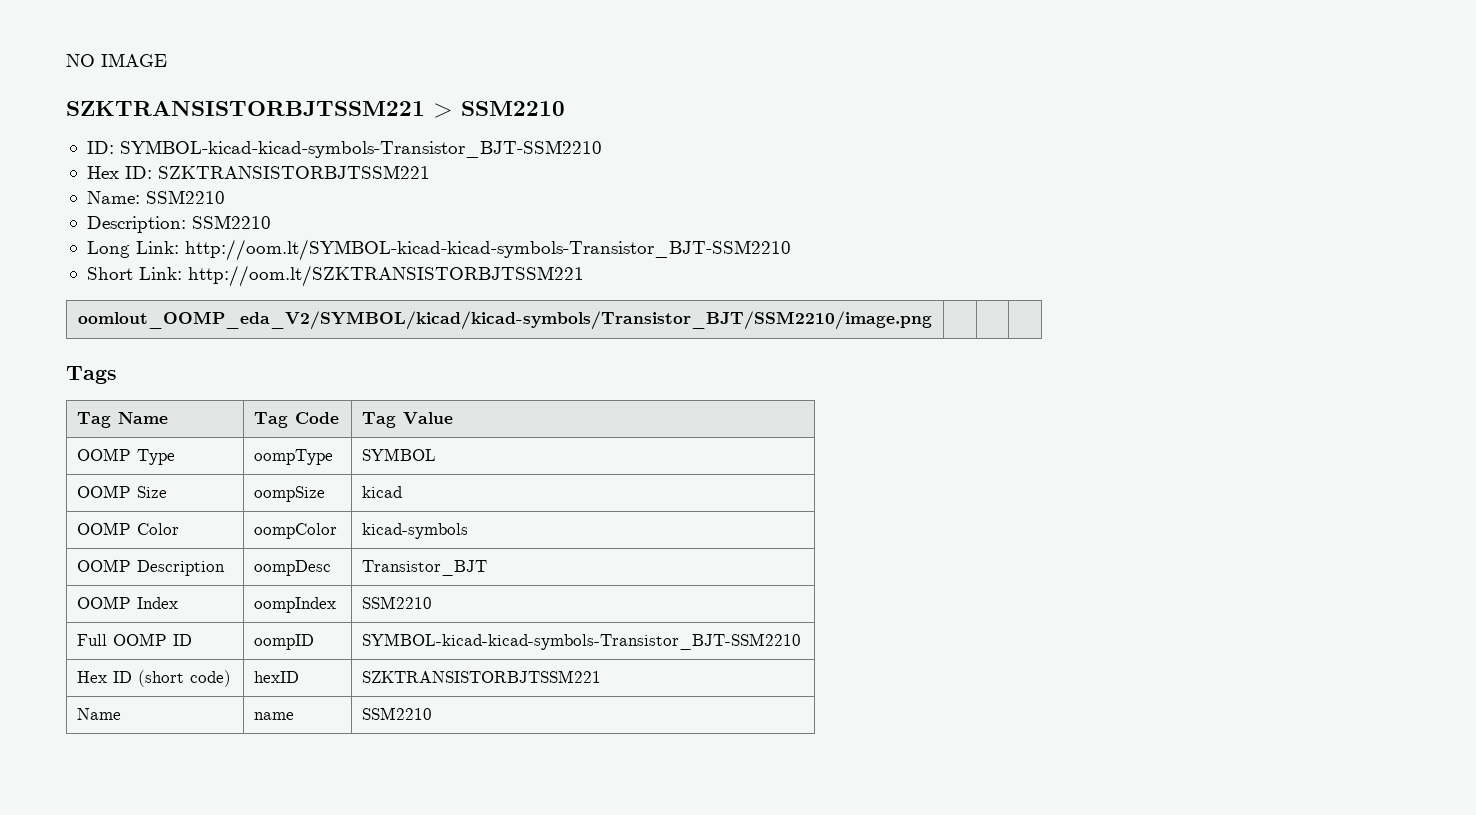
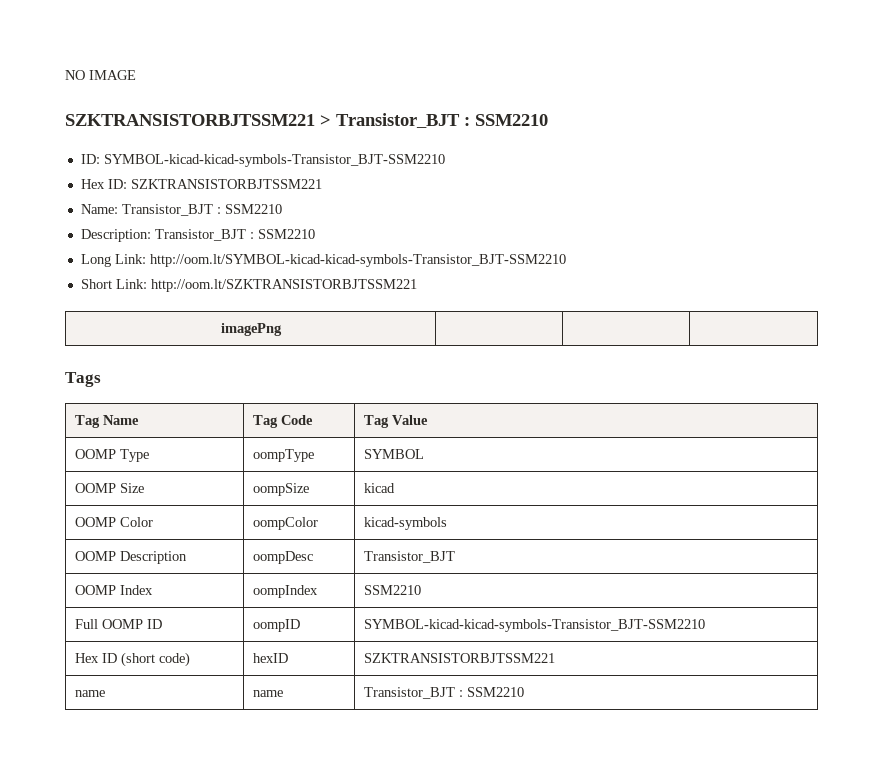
- SZKTRANSISTORBJTSSM221 > SSM2210
+ SZKTRANSISTORBJTSSM221 > Transistor_BJT : SSM2210
- Name: SSM2210
+ Name: Transistor_BJT : SSM2210
- Description: SSM2210
+ Description: Transistor_BJT : SSM2210
- oomlout_OOMP_eda_V2/SYMBOL/kicad/kicad-symbols/Transistor_BJT/SSM2210/image.png | | |
+ imagePng | | |
- Name | name | SSM2210
+ name | name | Transistor_BJT : SSM2210

